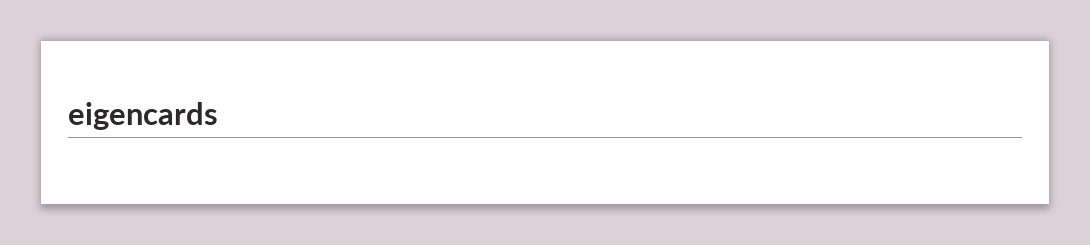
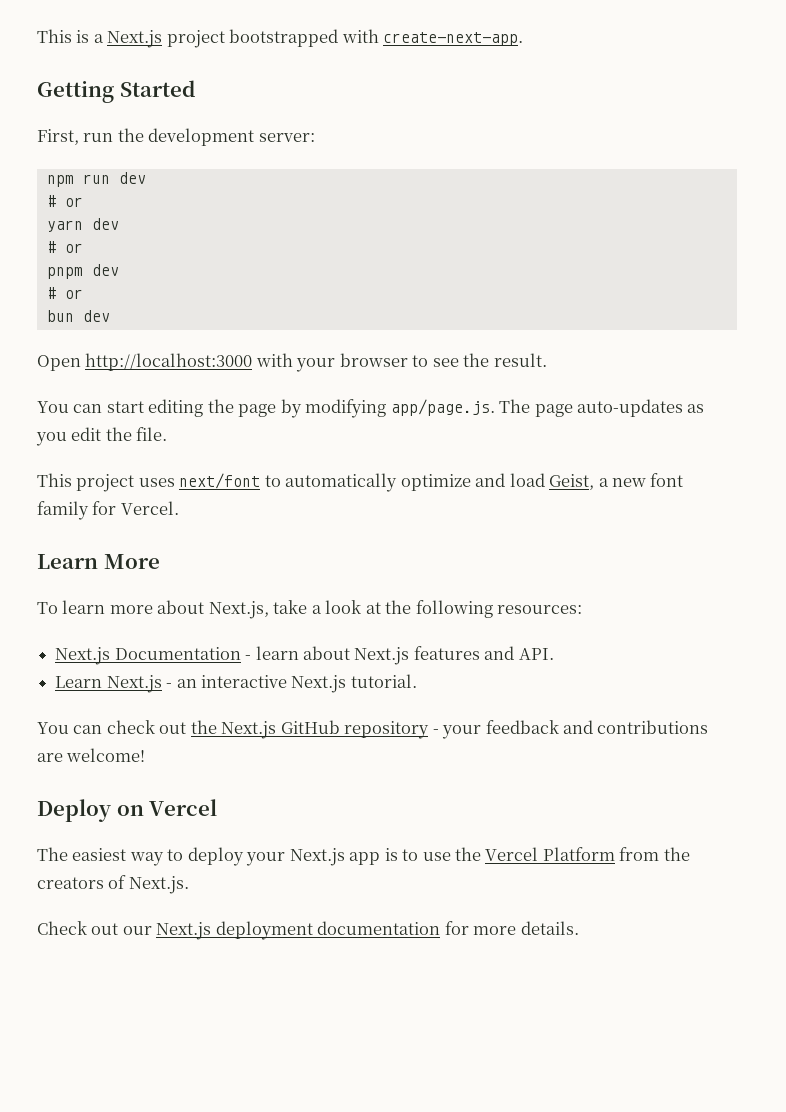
- eigencards
+ This is a Next.js project bootstrapped with create-next-app.
+ Getting Started
+ First, run the development server:
+ npm run dev
+ # or
+ yarn dev
+ # or
+ pnpm dev
+ # or
+ bun dev
+ Open http://localhost:3000 with your browser to see the result.
+ You can start editing the page by modifying app/page.js. The page auto-updates as you edit the file.
+ This project uses next/font to automatically optimize and load Geist, a new font family for Vercel.
+ Learn More
+ To learn more about Next.js, take a look at the following resources:
+ Next.js Documentation - learn about Next.js features and API.
+ Learn Next.js - an interactive Next.js tutorial.
+ You can check out the Next.js GitHub repository - your feedback and contributions are welcome!
+ Deploy on Vercel
+ The easiest way to deploy your Next.js app is to use the Vercel Platform from the creators of Next.js.
+ Check out our Next.js deployment documentation for more details.

